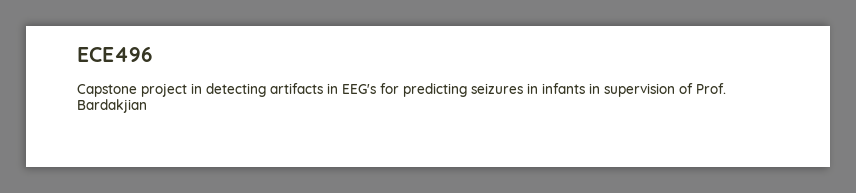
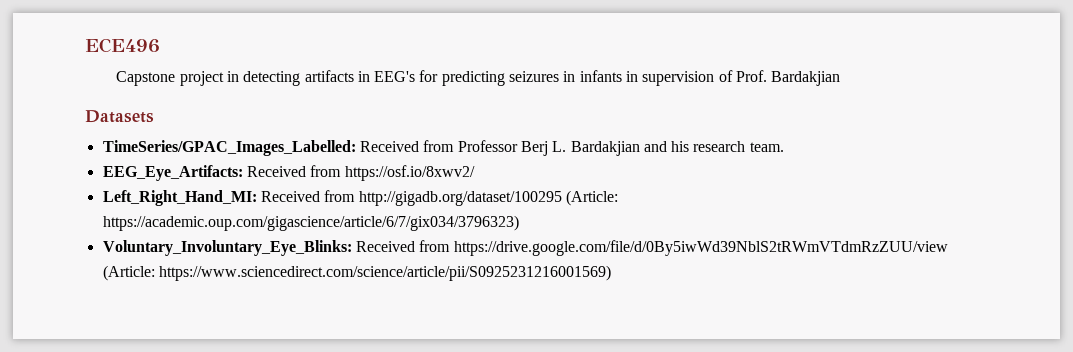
+ Datasets
+ TimeSeries/GPAC_Images_Labelled: Received from Professor Berj L. Bardakjian and his research team.
+ EEG_Eye_Artifacts: Received from https://osf.io/8xwv2/
+ Left_Right_Hand_MI: Received from http://gigadb.org/dataset/100295 (Article: https://academic.oup.com/gigascience/article/6/7/gix034/3796323)
+ Voluntary_Involuntary_Eye_Blinks: Received from https://drive.google.com/file/d/0By5iwWd39NblS2tRWmVTdmRzZUU/view (Article: https://www.sciencedirect.com/science/article/pii/S0925231216001569)

